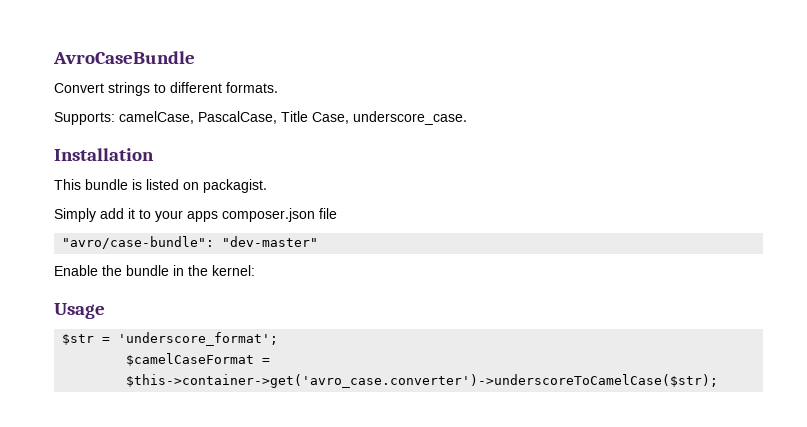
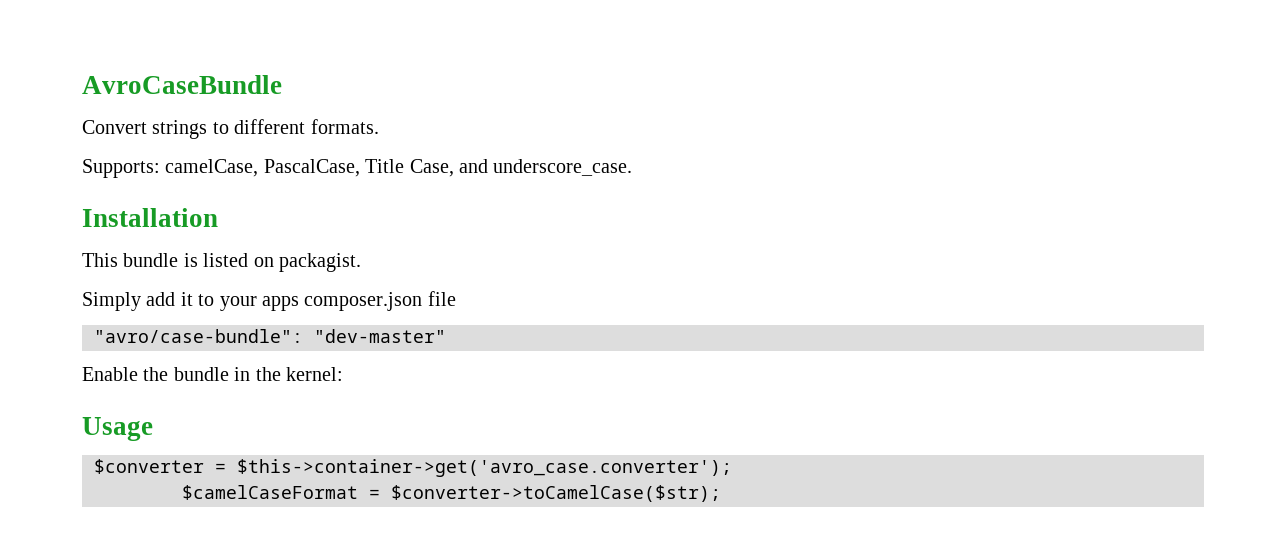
- Supports: camelCase, PascalCase, Title Case, underscore_case.
+ Supports: camelCase, PascalCase, Title Case, and underscore_case.
- $str = 'underscore_format';
+ $converter = $this->container->get('avro_case.converter');
- $camelCaseFormat = $this->container->get('avro_case.converter')->underscoreToCamelCase($str);
+ $camelCaseFormat = $converter->toCamelCase($str);

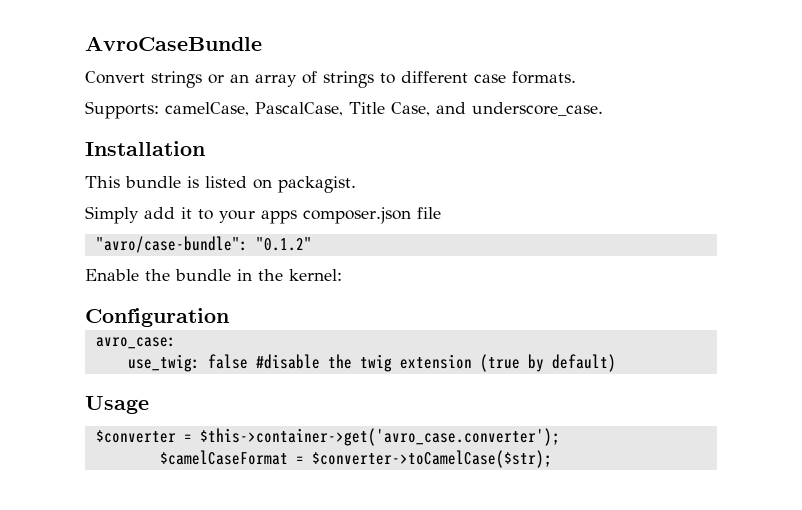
- Convert strings to different formats.
+ Convert strings or an array of strings to different case formats.
- "avro/case-bundle": "dev-master"
+ "avro/case-bundle": "0.1.2"
+ Configuration
+ avro_case:
+ use_twig: false #disable the twig extension (true by default)

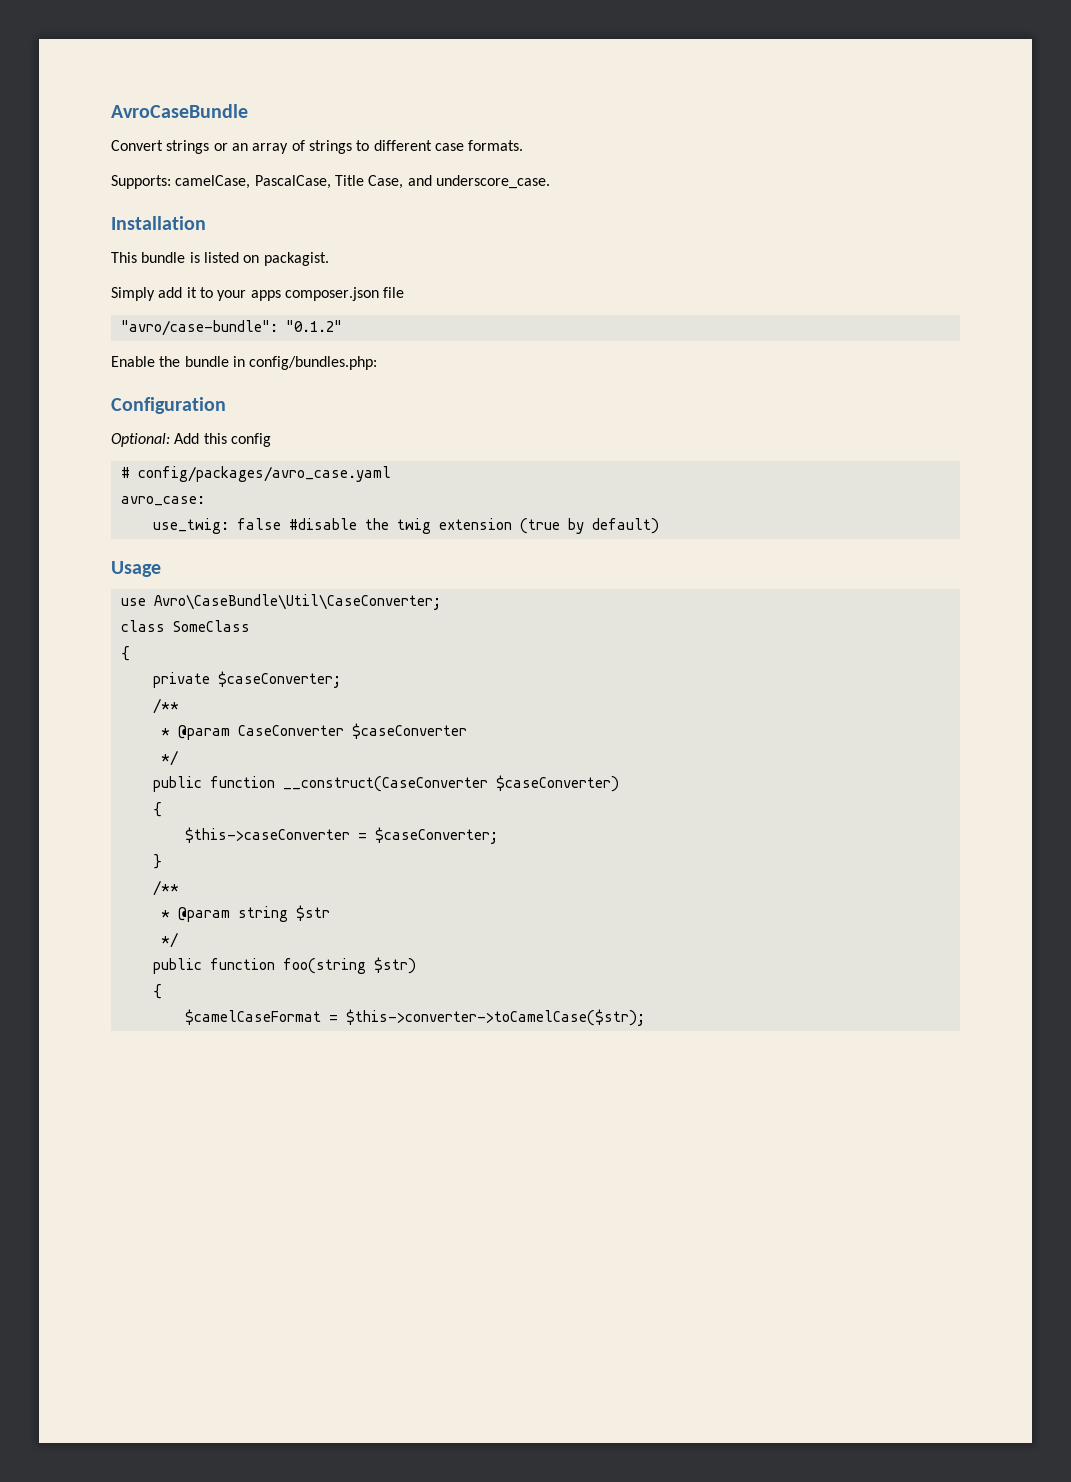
- Enable the bundle in the kernel:
+ Enable the bundle in config/bundles.php:
+ Optional: Add this config
+ # config/packages/avro_case.yaml
- $converter = $this->container->get('avro_case.converter');
+ use Avro\CaseBundle\Util\CaseConverter;
+ class SomeClass
+ {
+ private $caseConverter;
+ /**
+ * @param CaseConverter $caseConverter
+ */
+ public function __construct(CaseConverter $caseConverter)
+ {
+ $this->caseConverter = $caseConverter;
+ }
+ /**
+ * @param string $str
+ */
+ public function foo(string $str)
+ {
- $camelCaseFormat = $converter->toCamelCase($str);
+ $camelCaseFormat = $this->converter->toCamelCase($str);

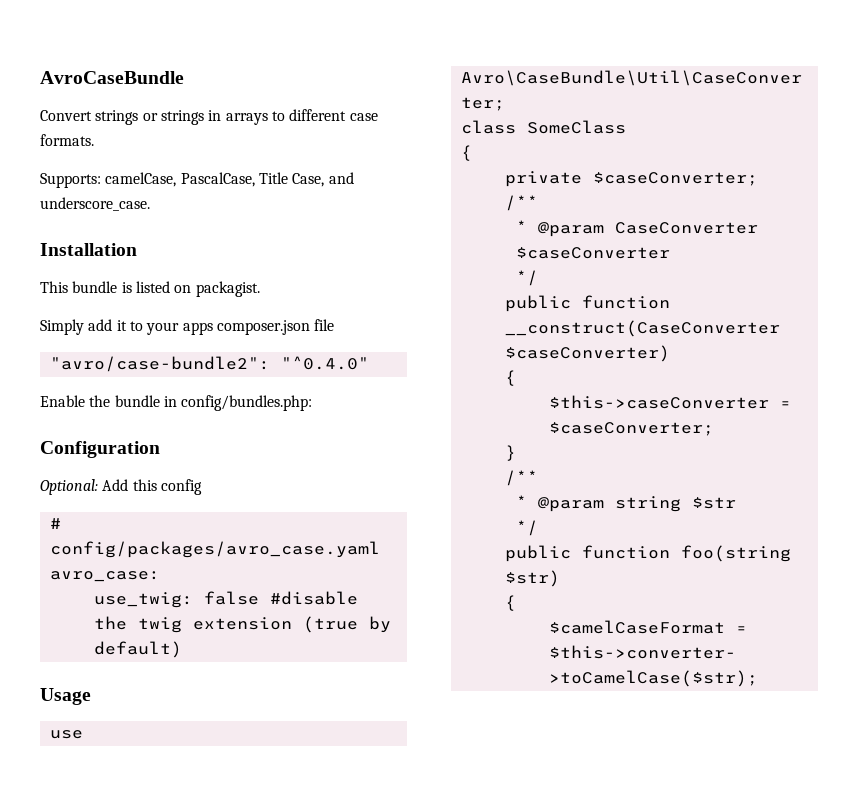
- Convert strings or an array of strings to different case formats.
+ Convert strings or strings in arrays to different case formats.
- "avro/case-bundle": "0.1.2"
+ "avro/case-bundle2": "^0.4.0"

